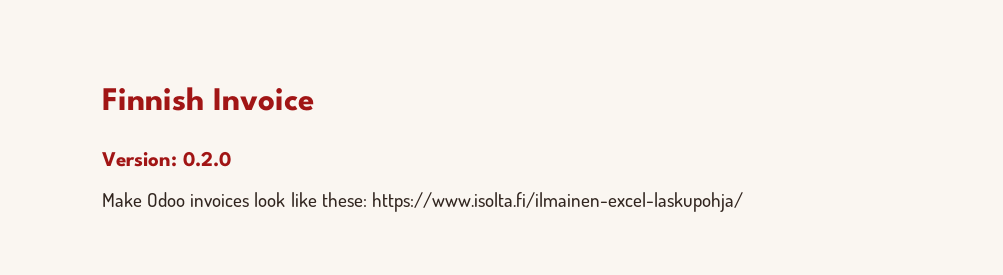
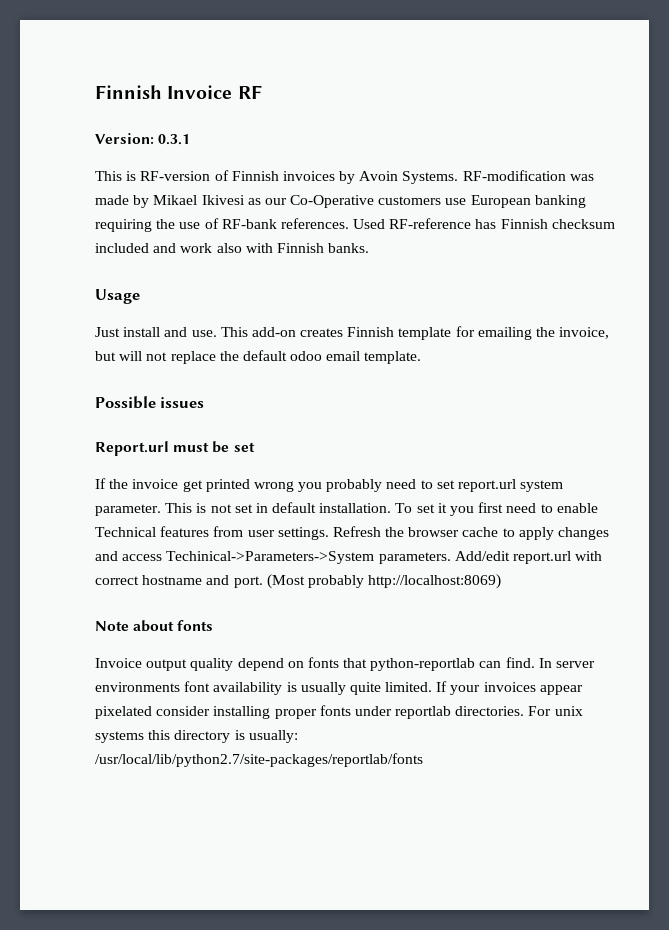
- Finnish Invoice
+ Finnish Invoice RF
- Version: 0.2.0
- Make Odoo invoices look like these: https://www.isolta.fi/ilmainen-excel-laskupohja/
+ Version: 0.3.1
+ This is RF-version of Finnish invoices by Avoin Systems. RF-modification was made by Mikael Ikivesi as our Co-Operative customers use European banking requiring the use of RF-bank references. Used RF-reference has Finnish checksum included and work also with Finnish banks.
+ Usage
+ Just install and use. This add-on creates Finnish template for emailing the invoice, but will not replace the default odoo email template.
+ Possible issues
+ Report.url must be set
+ If the invoice get printed wrong you probably need to set report.url system parameter. This is not set in default installation. To set it you first need to enable Technical features from user settings. Refresh the browser cache to apply changes and access Techinical->Parameters->System parameters. Add/edit report.url with correct hostname and port. (Most probably http://localhost:8069)
+ Note about fonts
+ Invoice output quality depend on fonts that python-reportlab can find. In server environments font availability is usually quite limited. If your invoices appear pixelated consider installing proper fonts under reportlab directories. For unix systems this directory is usually: /usr/local/lib/python2.7/site-packages/reportlab/fonts

